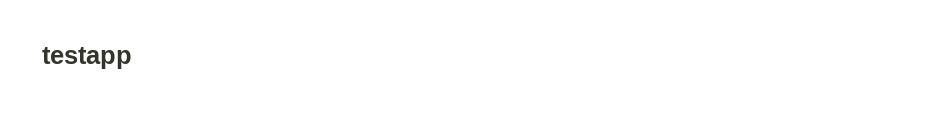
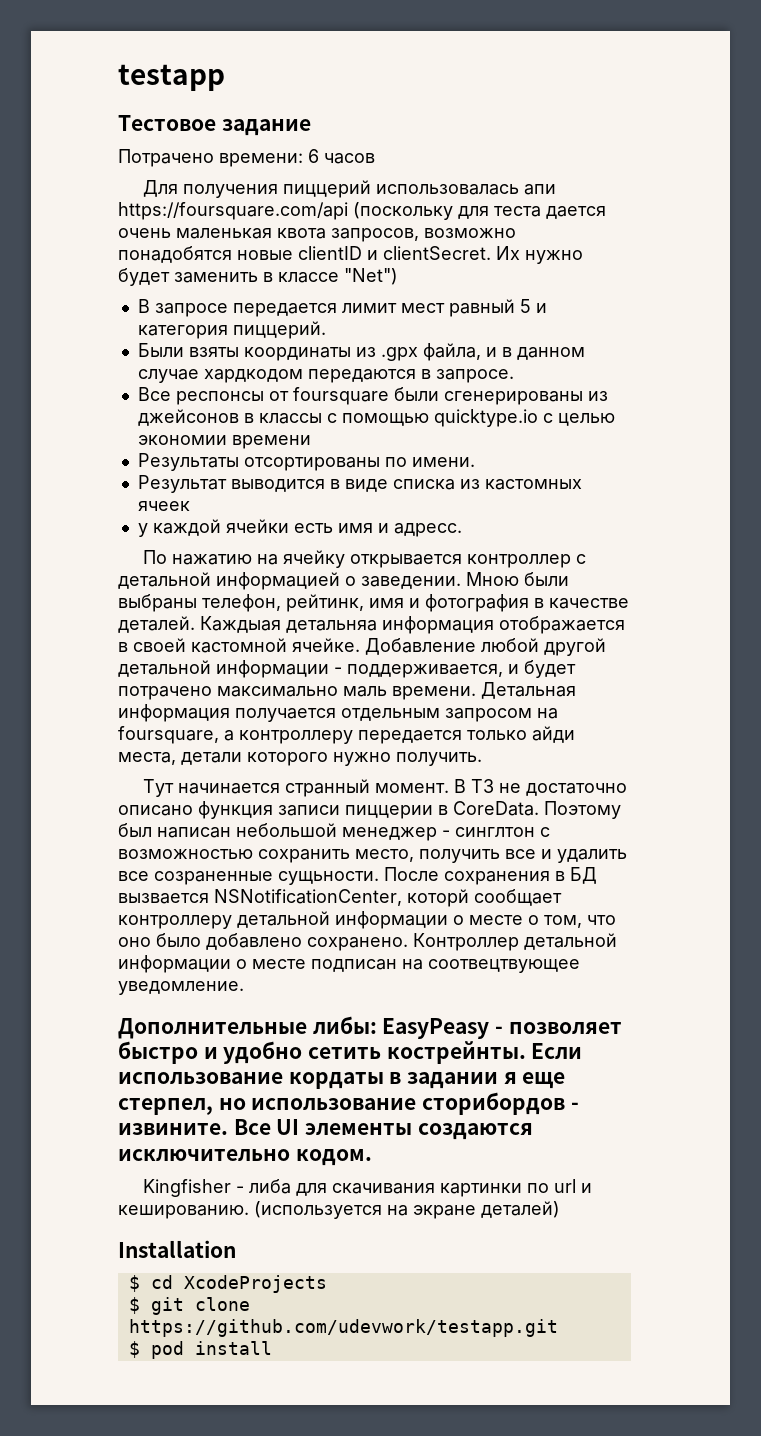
+ Тестовое задание
+ Потрачено времени: 6 часов
+ Для получения пиццерий использовалась апи https://foursquare.com/api (поскольку для теста дается очень маленькая квота запросов, возможно понадобятся новые clientID и clientSecret. Их нужно будет заменить в классе "Net")
+ В запросе передается лимит мест равный 5 и категория пиццерий.
+ Были взяты координаты из .gpx файла, и в данном случае хардкодом передаются в запросе.
+ Все респонсы от foursquare были сгенерированы из джейсонов в классы с помощью quicktype.io с целью экономии времени
+ Результаты отсортированы по имени.
+ Результат выводится в виде списка из кастомных ячеек
+ у каждой ячейки есть имя и адресс.
+ По нажатию на ячейку открывается контроллер с детальной информацией о заведении. Мною были выбраны телефон, рейтинк, имя и фотография в качестве деталей. Каждыая детальняа информация отображается в своей кастомной ячейке. Добавление любой другой детальной информации - поддерживается, и будет потрачено максимально маль времени. Детальная информация получается отдельным запросом на foursquare, а контроллеру передается только айди места, детали которого нужно получить.
+ Тут начинается странный момент. В ТЗ не достаточно описано функция записи пиццерии в CoreData. Поэтому был написан небольшой менеджер - синглтон с возможностью сохранить место, получить все и удалить все созраненные сущьности. После сохранения в БД вызвается NSNotificationCenter, которй сообщает контроллеру детальной информации о месте о том, что оно было добавлено сохранено. Контроллер детальной информации о месте подписан на соотвецтвующее уведомление.
+ Дополнительные либы: EasyPeasy - позволяет быстро и удобно сетить кострейнты. Если использование кордаты в задании я еще стерпел, но использование сторибордов - извините. Все UI элементы создаются исключительно кодом.
+ Kingfisher - либа для скачивания картинки по url и кешированию. (используется на экране деталей)
+ Installation
+ $ cd XcodeProjects
+ $ git clone https://github.com/udevwork/testapp.git
+ $ pod install

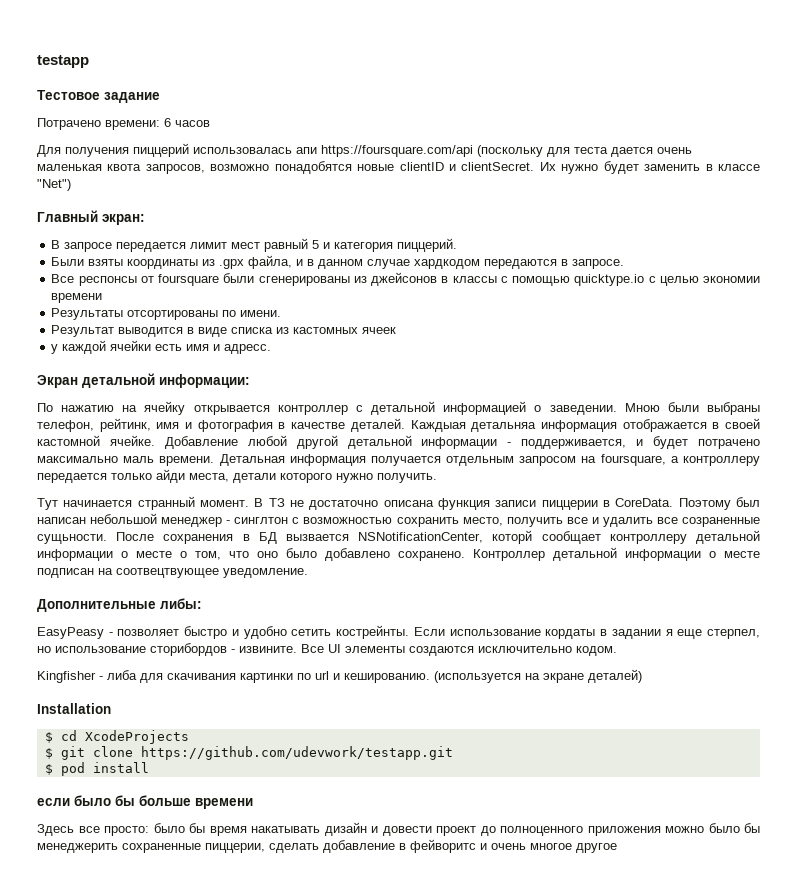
+ Главный экран:
+ Экран детальной информации:
- В ТЗ не достаточно описано функция записи пиццерии в CoreData.
+ В ТЗ не достаточно описана функция записи пиццерии в CoreData.
- Дополнительные либы: EasyPeasy - позволяет быстро и удобно сетить кострейнты.
+ Дополнительные либы:
+ EasyPeasy - позволяет быстро и удобно сетить кострейнты.
+ если было бы больше времени
+ Здесь все просто: было бы время накатывать дизайн и довести проект до полноценного приложения можно было бы менеджерить сохраненные пиццерии, сделать добавление в фейворитс и очень многое другое

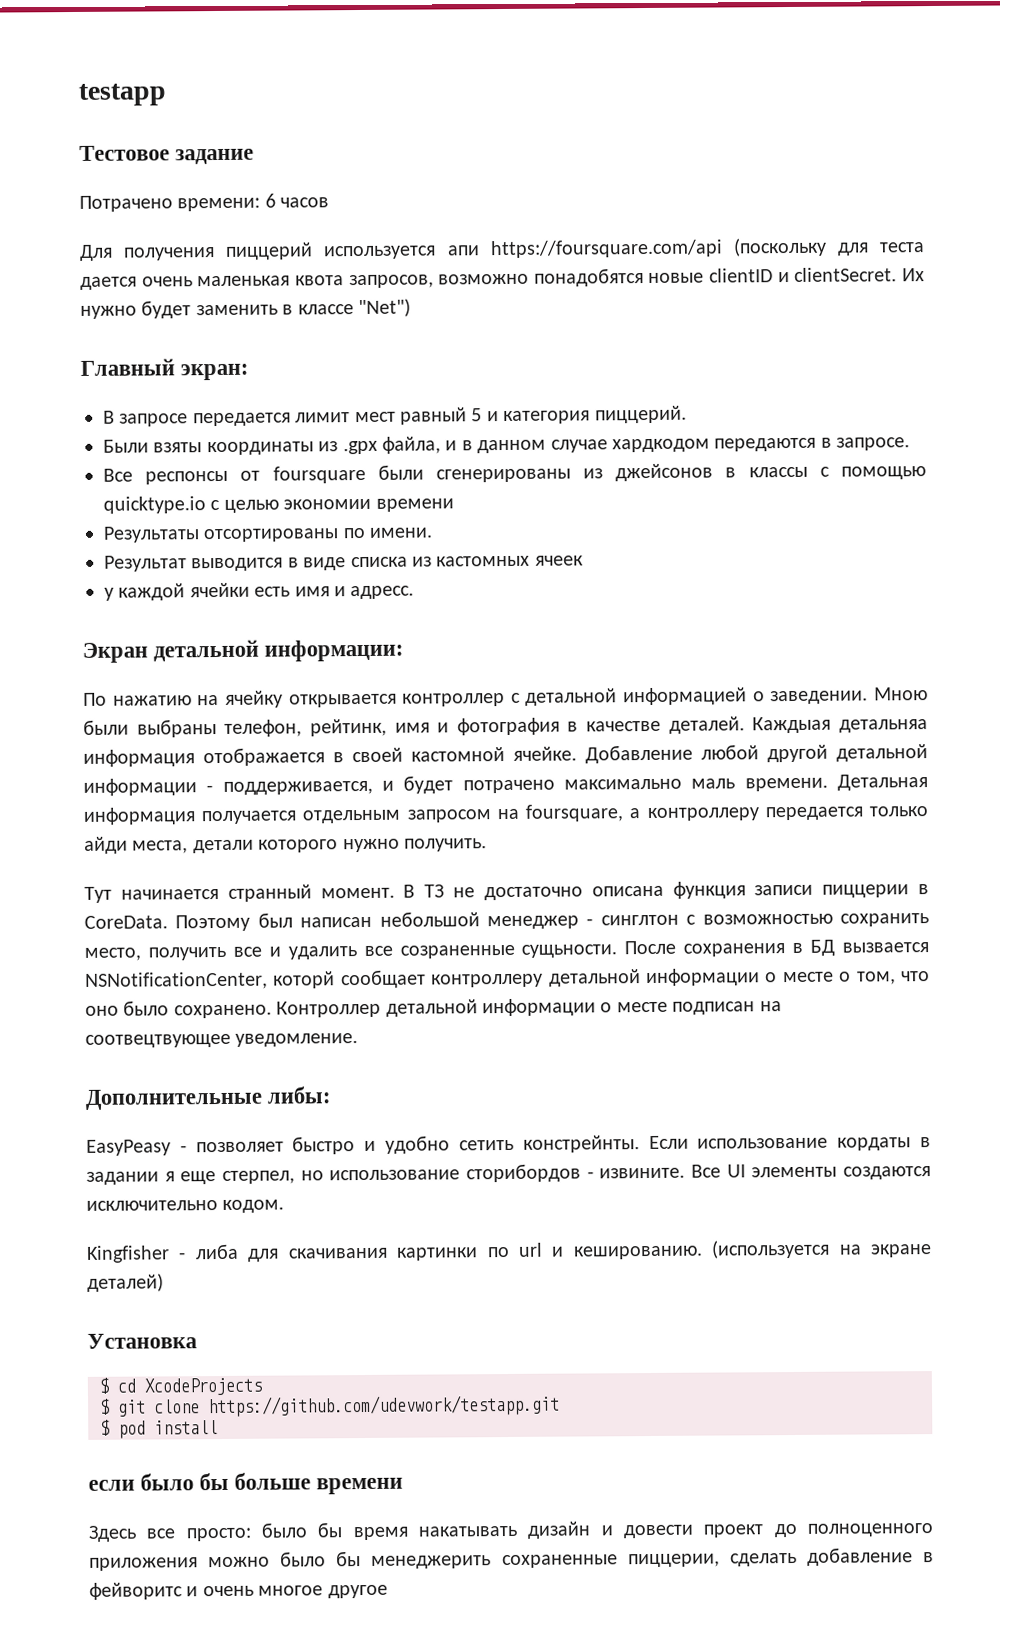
- Для получения пиццерий использовалась апи https://foursquare.com/api (поскольку для теста дается очень маленькая квота запросов, возможно понадобятся новые clientID и clientSecret.
+ Для получения пиццерий используется апи https://foursquare.com/api (поскольку для теста дается очень маленькая квота запросов, возможно понадобятся новые clientID и clientSecret.
- После сохранения в БД вызвается NSNotificationCenter, которй сообщает контроллеру детальной информации о месте о том, что оно было добавлено сохранено.
+ После сохранения в БД вызвается NSNotificationCenter, которй сообщает контроллеру детальной информации о месте о том, что оно было сохранено.
- EasyPeasy - позволяет быстро и удобно сетить кострейнты.
+ EasyPeasy - позволяет быстро и удобно сетить констрейнты.
- Installation
+ Установка

